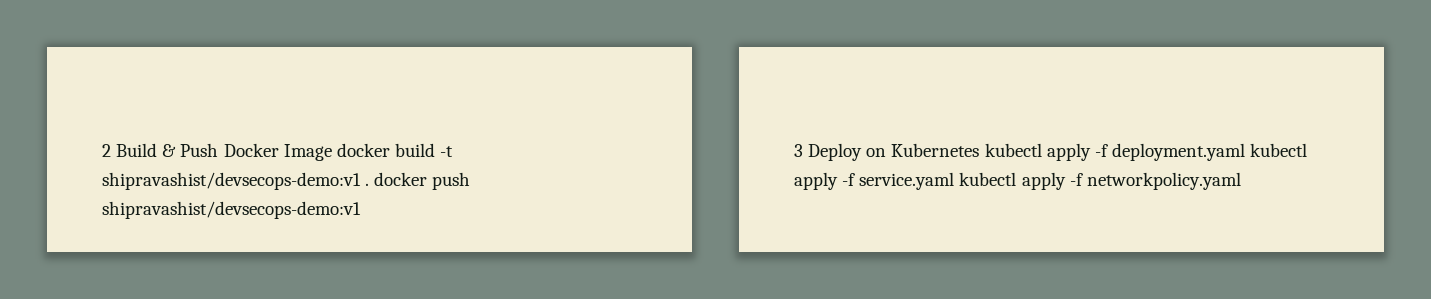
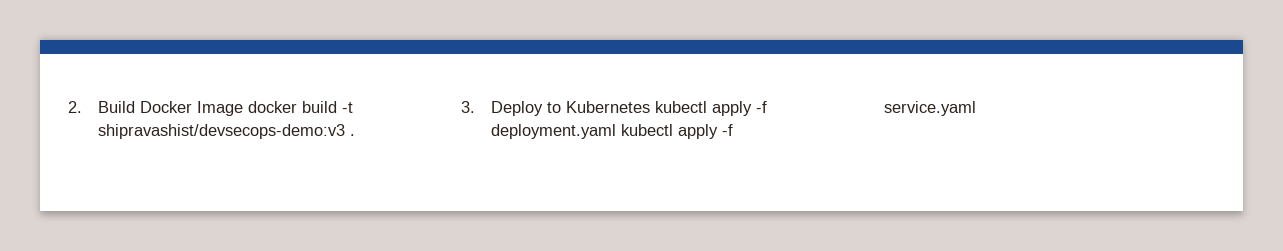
- 2 Build & Push Docker Image docker build -t shipravashist/devsecops-demo:v1 . docker push shipravashist/devsecops-demo:v1
- 3 Deploy on Kubernetes kubectl apply -f deployment.yaml kubectl apply -f service.yaml kubectl apply -f networkpolicy.yaml
+ 2. Build Docker Image docker build -t shipravashist/devsecops-demo:v3 .
+ 3. Deploy to Kubernetes kubectl apply -f deployment.yaml kubectl apply -f service.yaml

